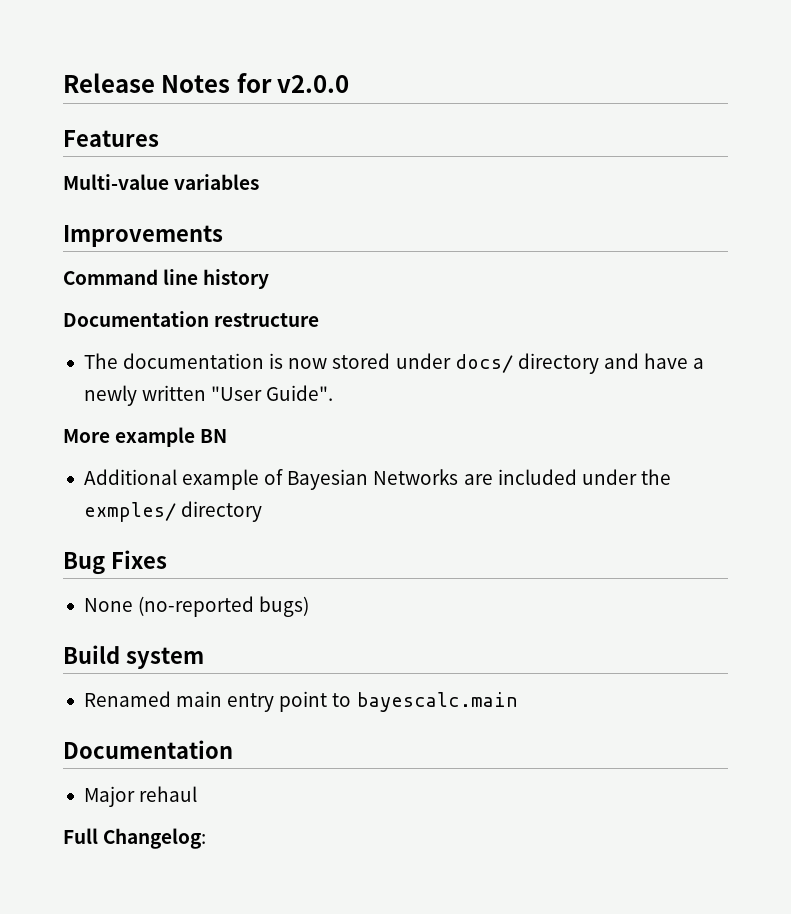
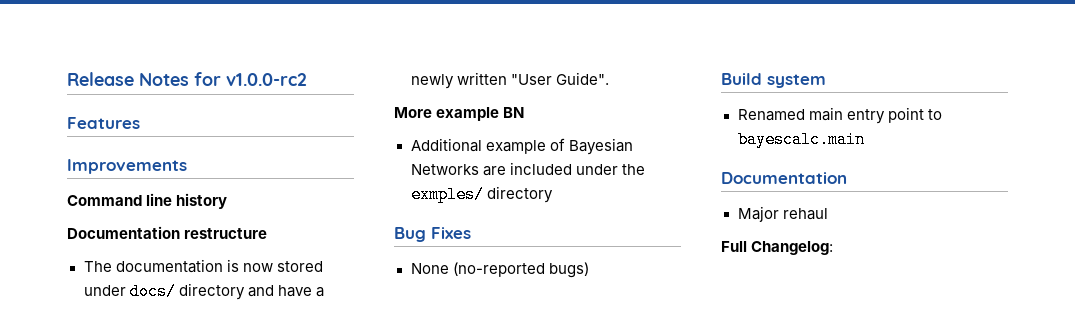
- Release Notes for v2.0.0
+ Release Notes for v1.0.0-rc2
- Multi-value variables

